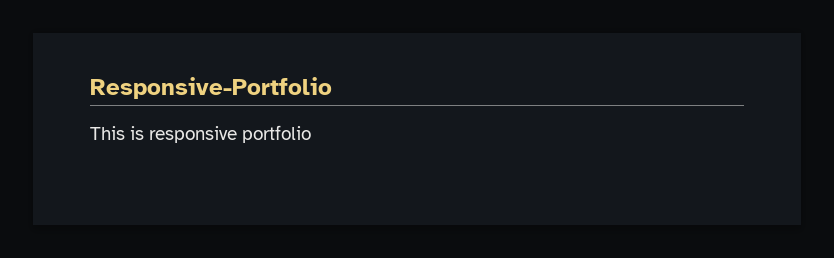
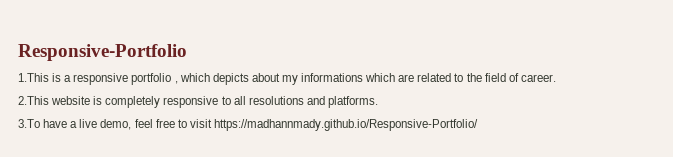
- This is responsive portfolio
+ 1.This is a responsive portfolio , which depicts about my informations which are related to the field of career.
+ 2.This website is completely responsive to all resolutions and platforms.
+ 3.To have a live demo, feel free to visit https://madhannmady.github.io/Responsive-Portfolio/

